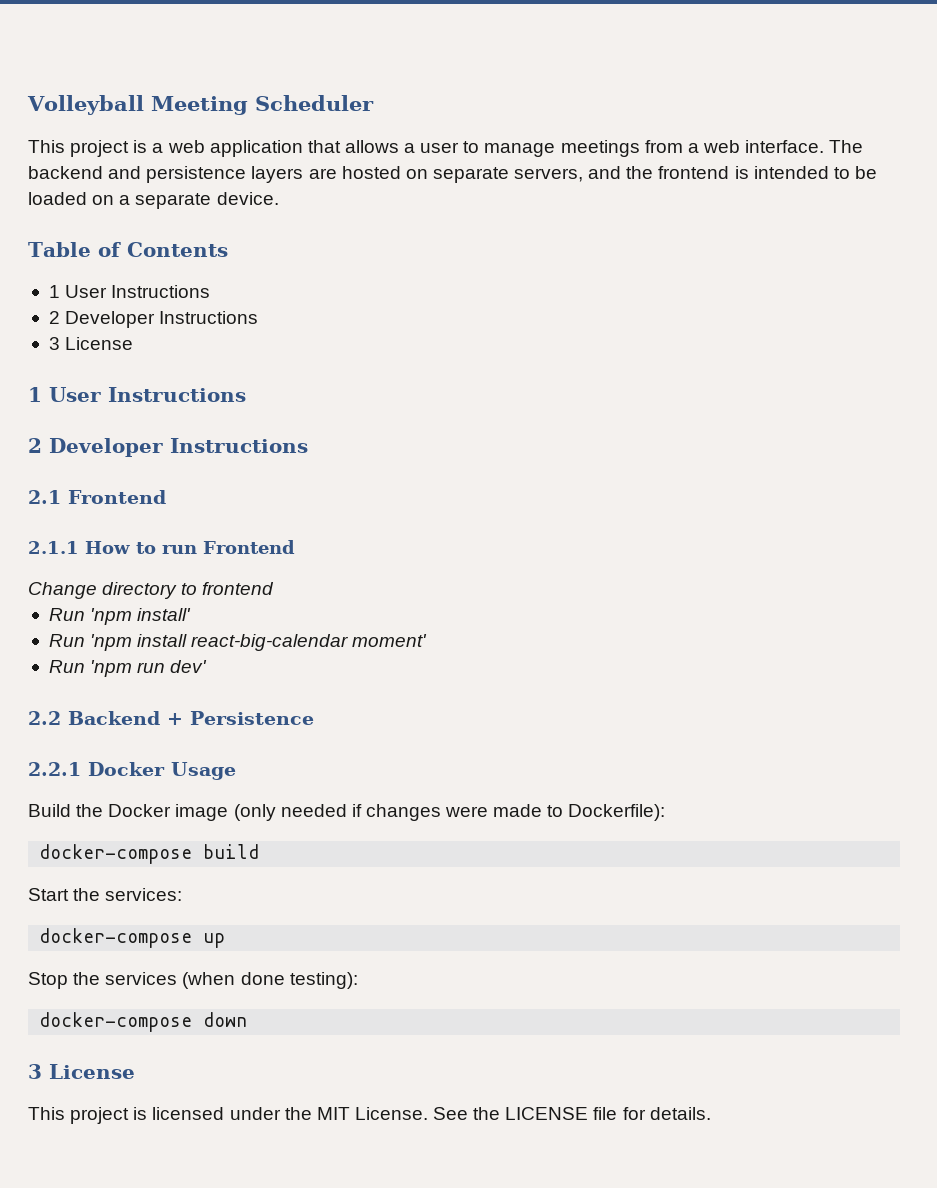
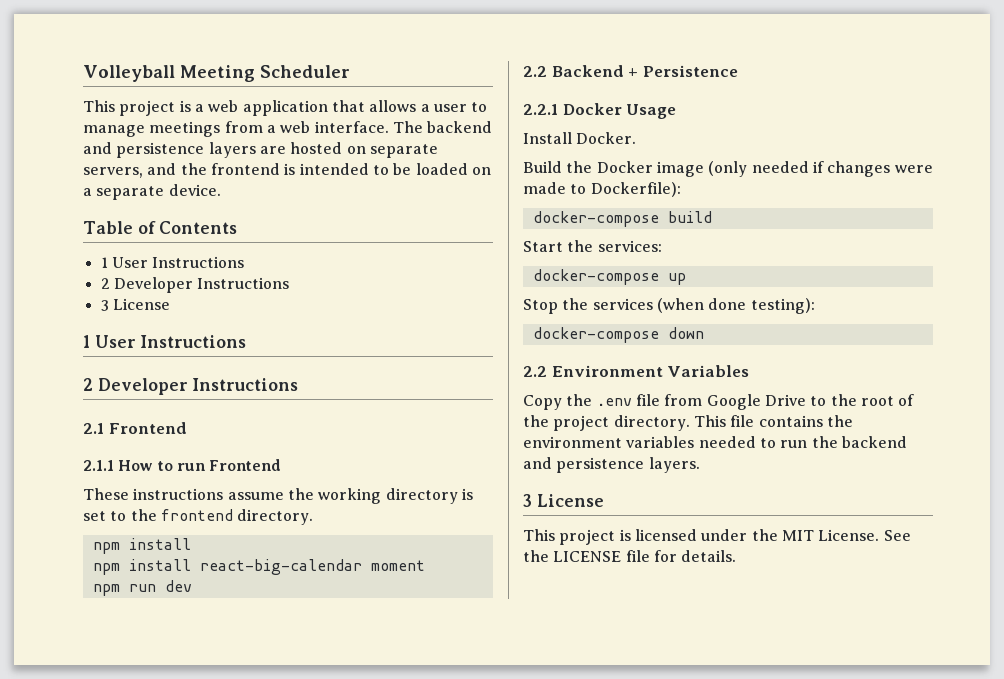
- Change directory to frontend
- Run 'npm install'
- Run 'npm install react-big-calendar moment'
- Run 'npm run dev'
+ These instructions assume the working directory is set to the frontend directory.
+ npm install
+ npm install react-big-calendar moment
+ npm run dev
+ Install Docker.
+ 2.2 Environment Variables
+ Copy the .env file from Google Drive to the root of the project directory. This file contains the environment variables needed to run the backend and persistence layers.

